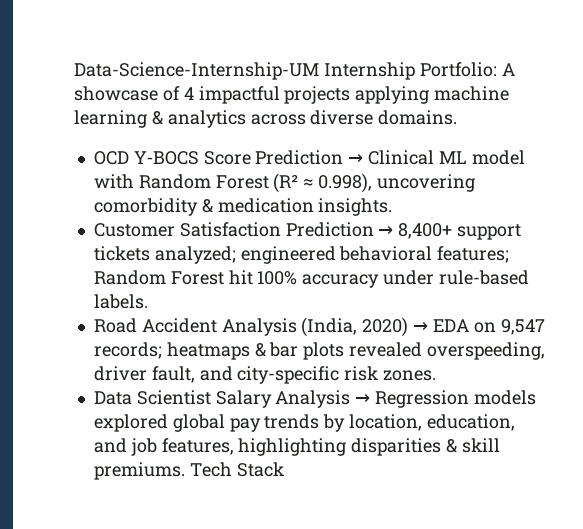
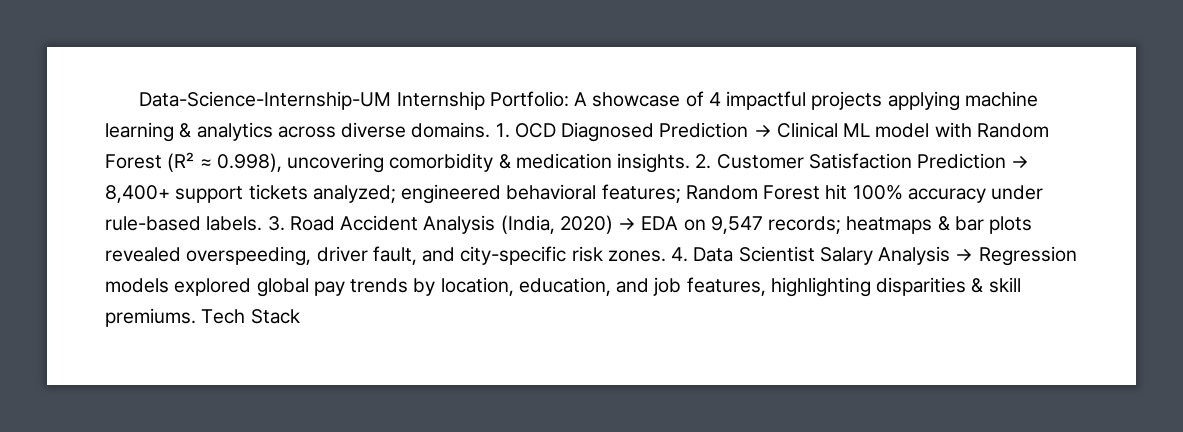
- A showcase of 4 impactful projects applying machine learning & analytics across diverse domains.
- OCD Y‑BOCS Score Prediction → Clinical ML model with Random Forest (R² ≈ 0.998), uncovering comorbidity & medication insights.
- Customer Satisfaction Prediction → 8,400+ support tickets analyzed;
+ A showcase of 4 impactful projects applying machine learning & analytics across diverse domains. 1. OCD Diagnosed Prediction → Clinical ML model with Random Forest (R² ≈ 0.998), uncovering comorbidity & medication insights. 2. Customer Satisfaction Prediction → 8,400+ support tickets analyzed;
- Random Forest hit 100% accuracy under rule-based labels.
- Road Accident Analysis (India, 2020) → EDA on 9,547 records;
+ Random Forest hit 100% accuracy under rule-based labels. 3. Road Accident Analysis (India, 2020) → EDA on 9,547 records;
- heatmaps & bar plots revealed overspeeding, driver fault, and city-specific risk zones.
- Data Scientist Salary Analysis → Regression models explored global pay trends by location, education, and job features, highlighting disparities & skill premiums.
+ heatmaps & bar plots revealed overspeeding, driver fault, and city-specific risk zones. 4. Data Scientist Salary Analysis → Regression models explored global pay trends by location, education, and job features, highlighting disparities & skill premiums.

